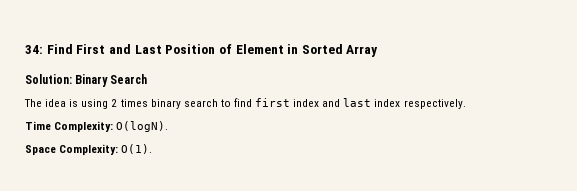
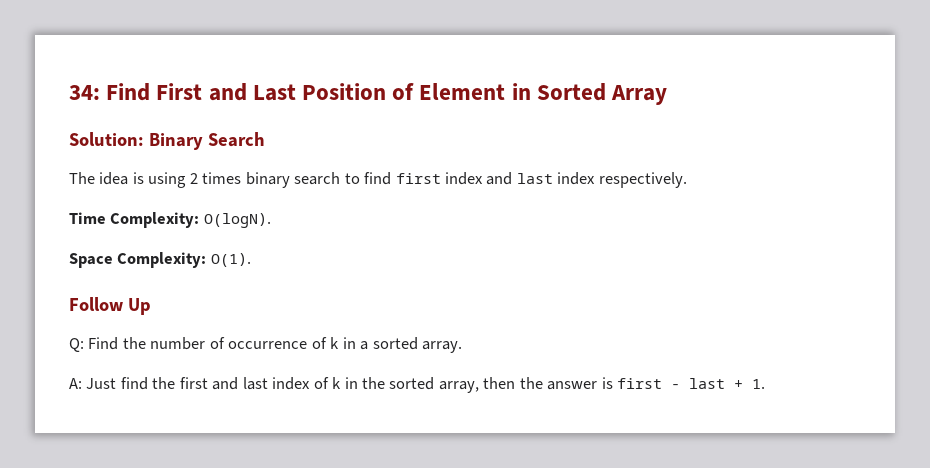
+ Follow Up
+ Q: Find the number of occurrence of k in a sorted array.
+ A: Just find the first and last index of k in the sorted array, then the answer is first - last + 1.

